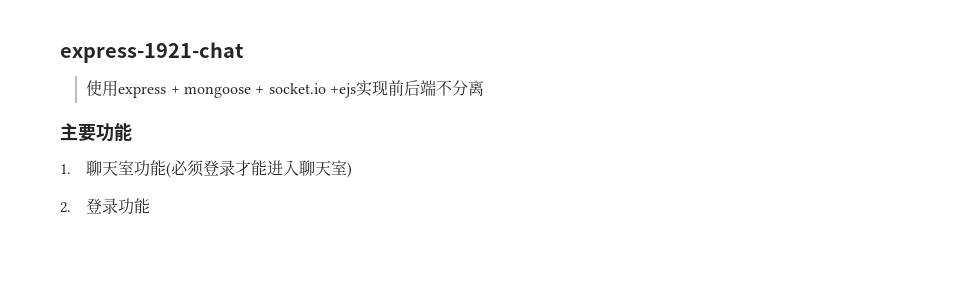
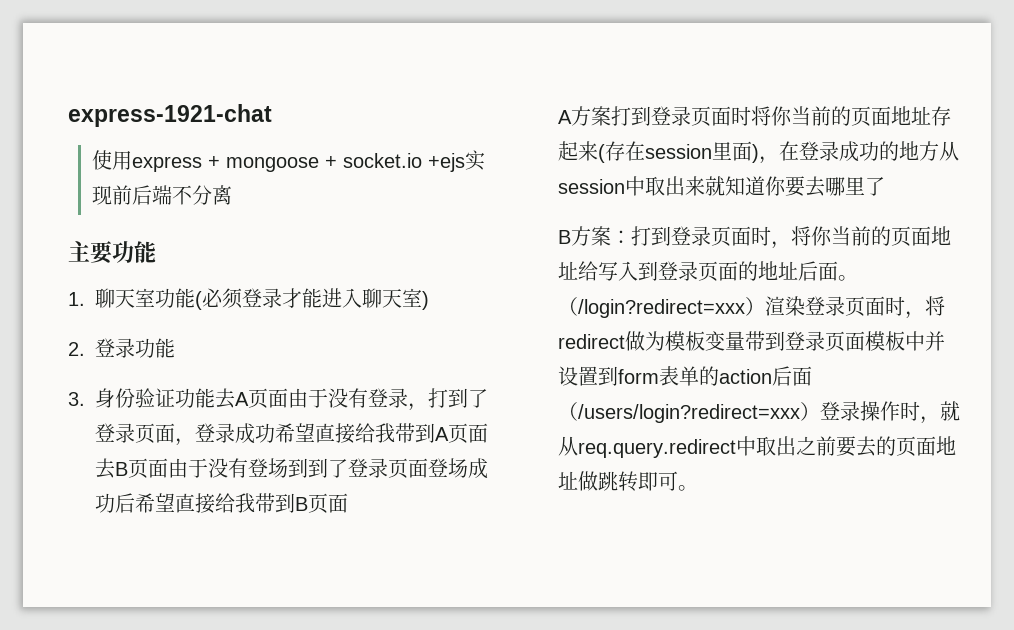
+ 3.身份验证功能去A页面由于没有登录，打到了登录页面，登录成功希望直接给我带到A页面去B页面由于没有登场到到了登录页面登场成功后希望直接给我带到B页面
+ A方案打到登录页面时将你当前的页面地址存起来(存在session里面)，在登录成功的地方从session中取出来就知道你要去哪里了
+ B方案：打到登录页面时，将你当前的页面地址给写入到登录页面的地址后面。（/login?redirect=xxx）渲染登录页面时，将redirect做为模板变量带到登录页面模板中并设置到form表单的action后面（/users/login?redirect=xxx）登录操作时，就从req.query.redirect中取出之前要去的页面地址做跳转即可。

